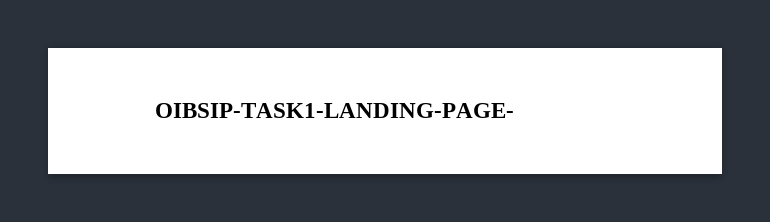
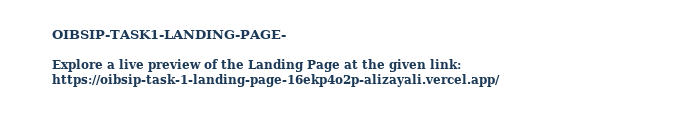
+ Explore a live preview of the Landing Page at the given link: https://oibsip-task-1-landing-page-16ekp4o2p-alizayali.vercel.app/

